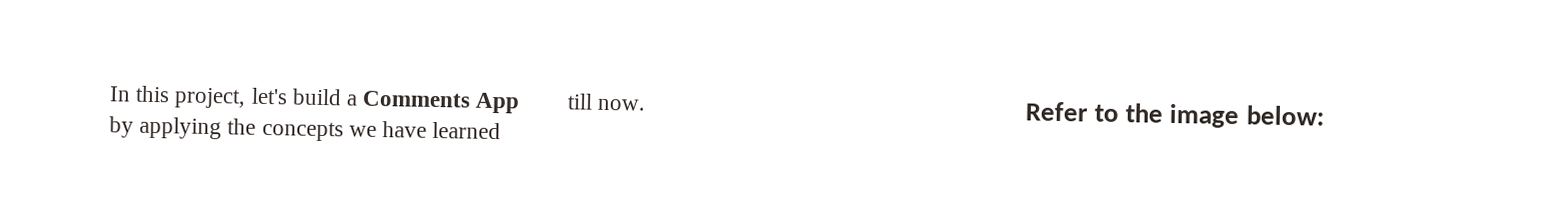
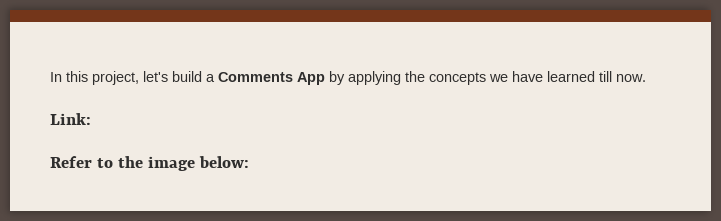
+ Link:

